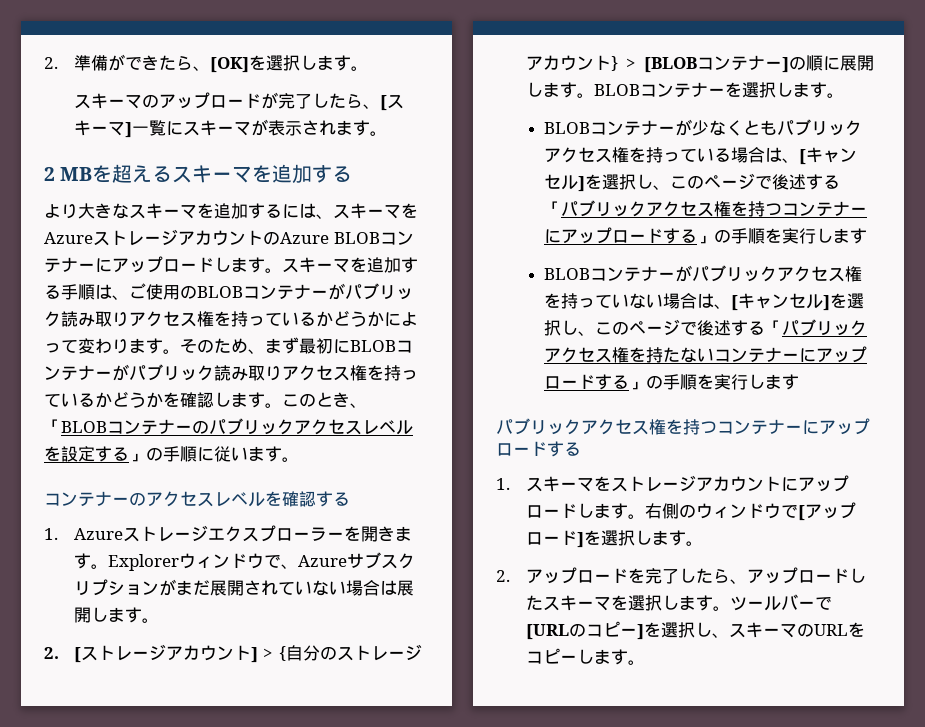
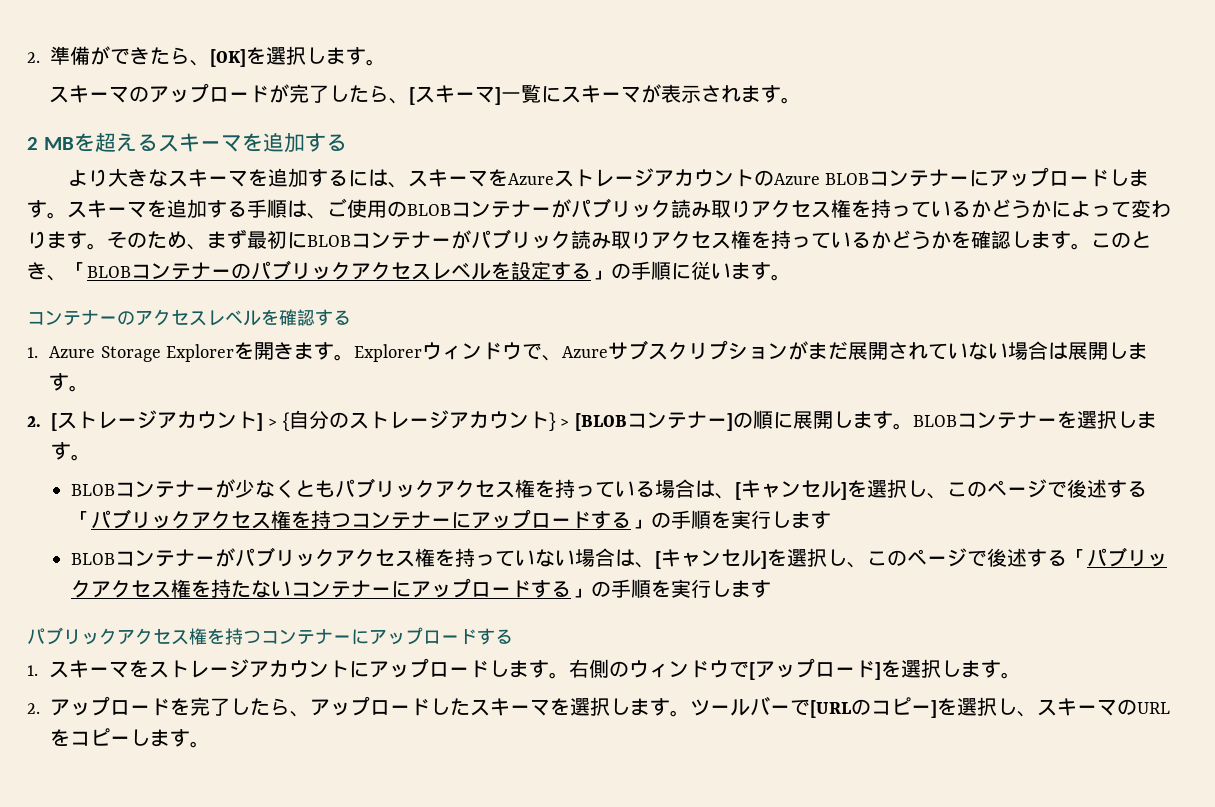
- 1. Azureストレージエクスプローラーを開きます。
+ 1. Azure Storage Explorerを開きます。

